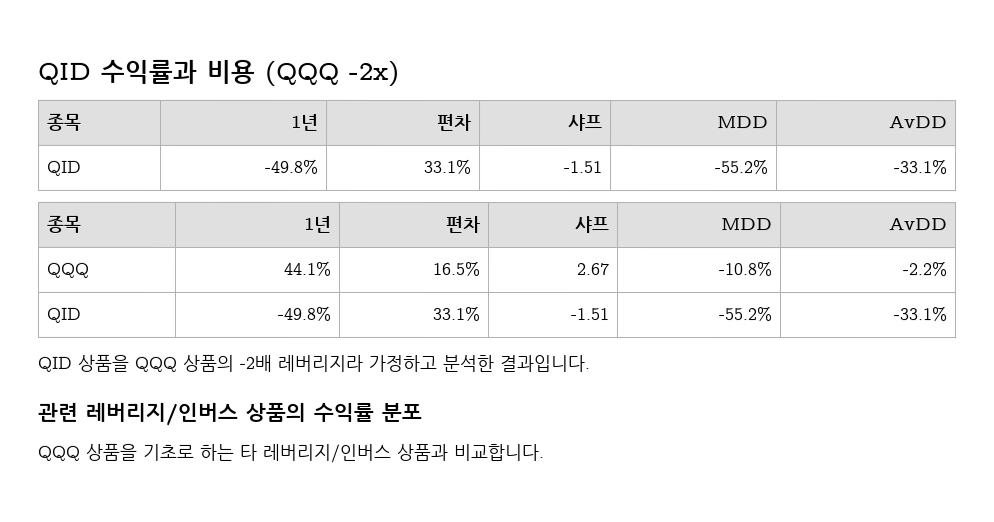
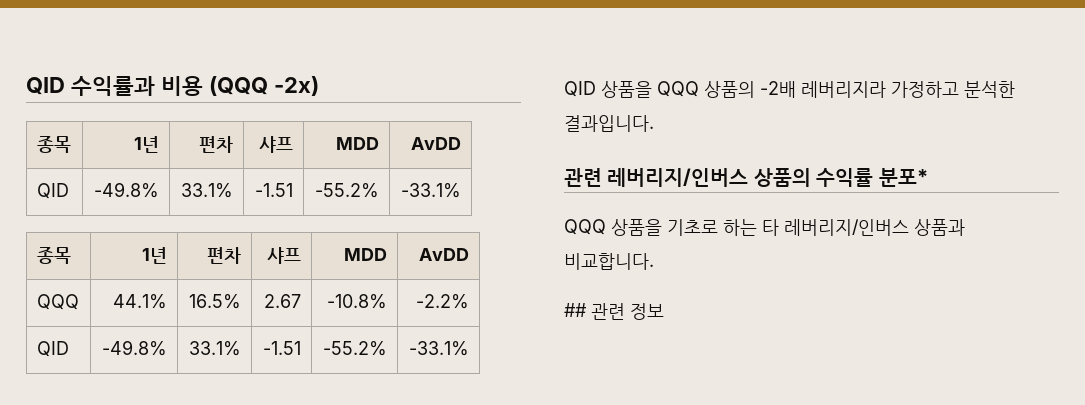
- 관련 레버리지/인버스 상품의 수익률 분포
+ 관련 레버리지/인버스 상품의 수익률 분포*
+ ## 관련 정보

